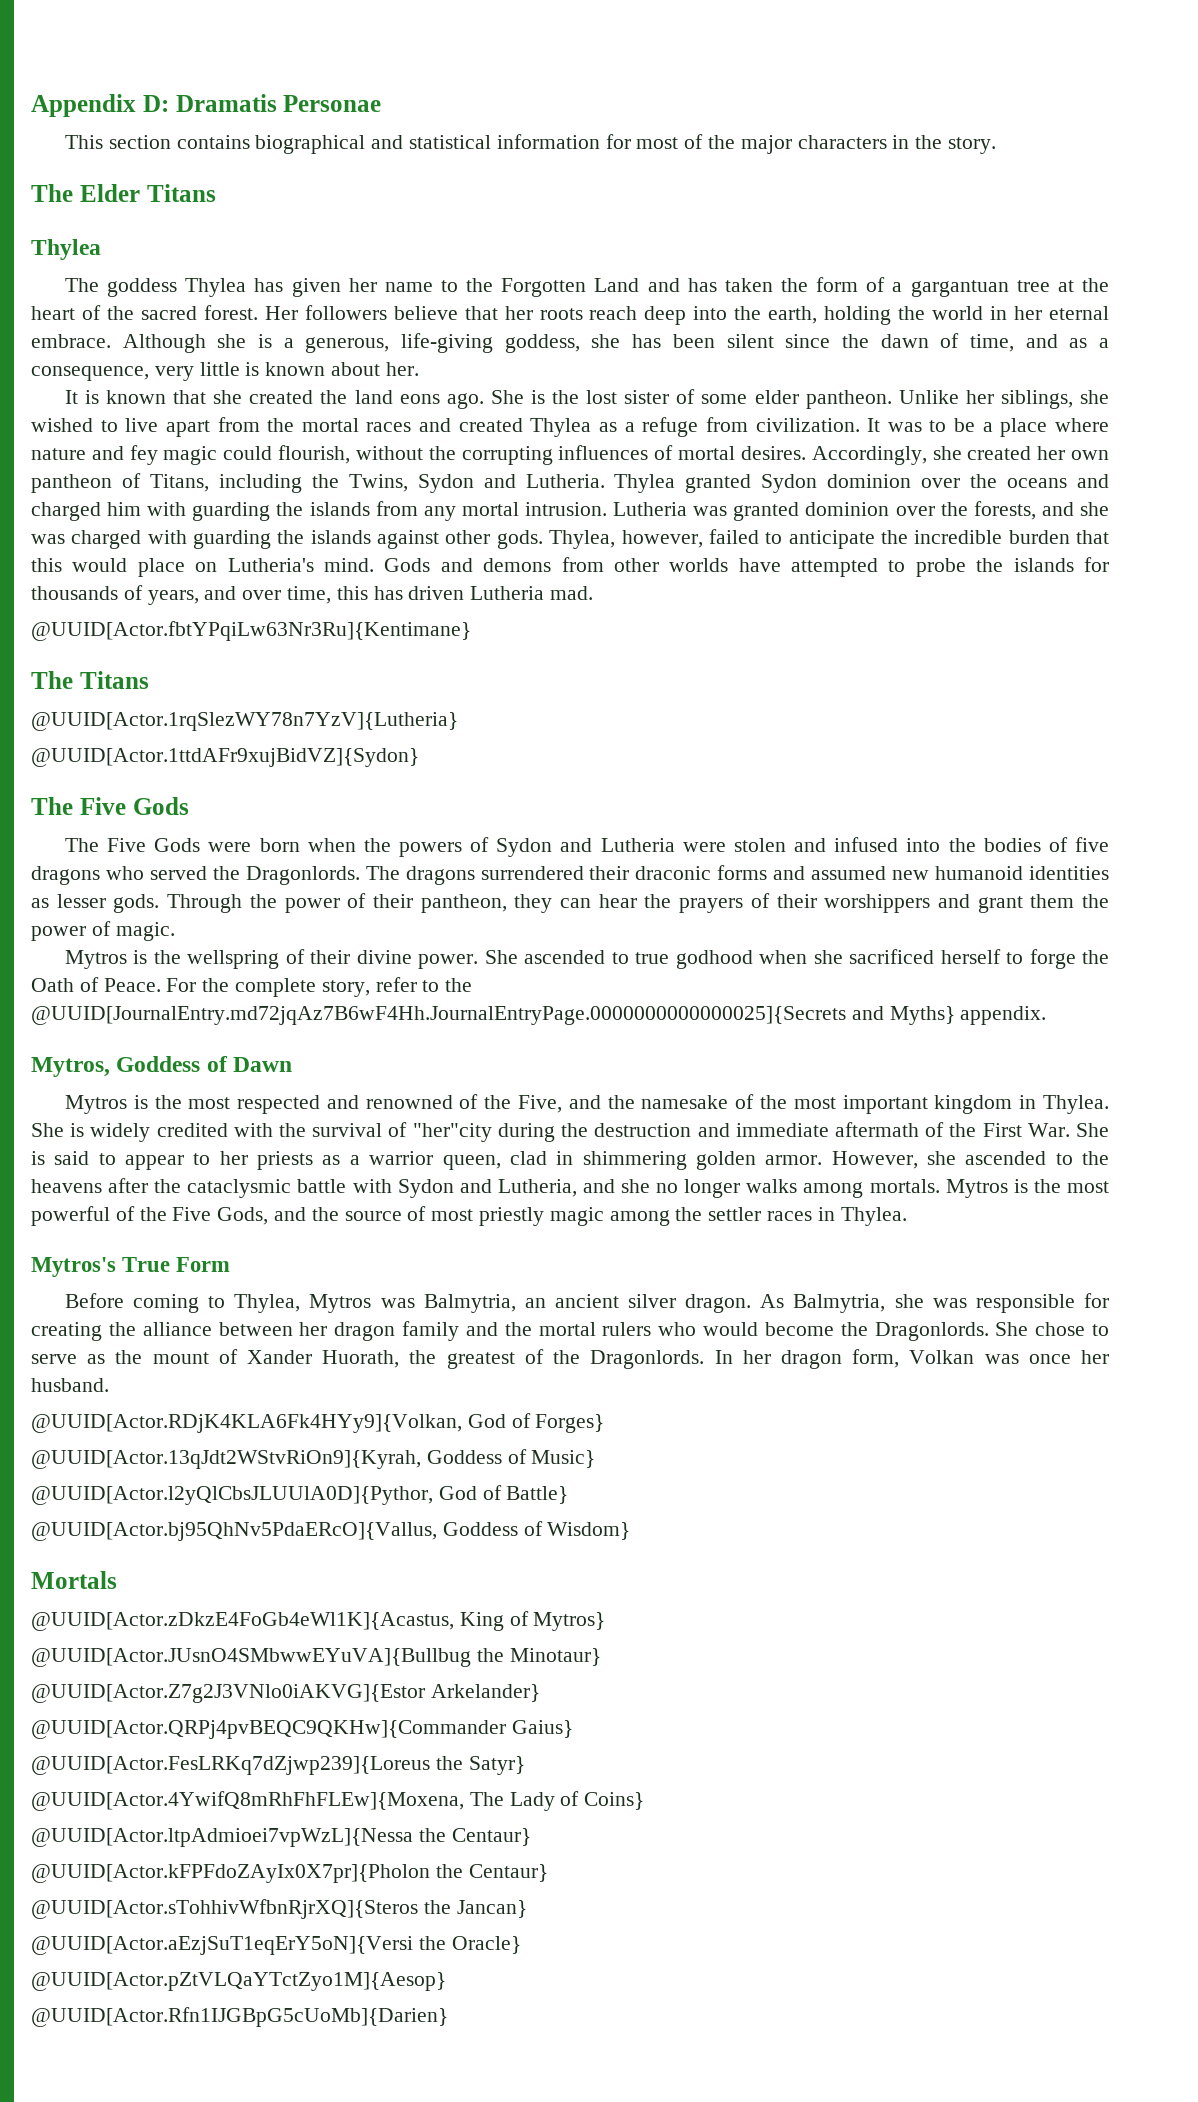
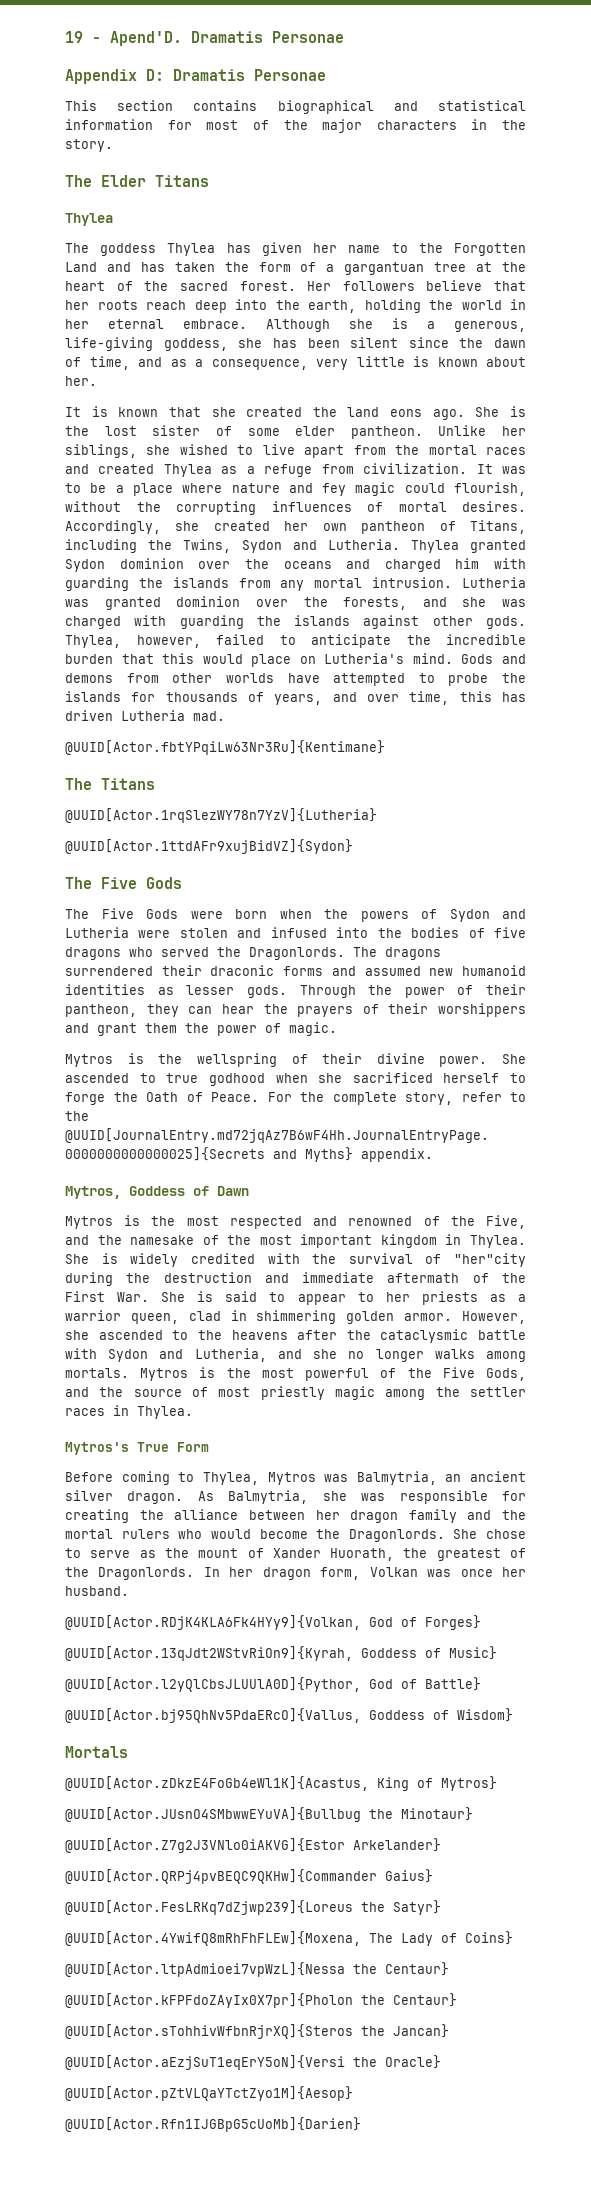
+ 19 - Apend'D. Dramatis Personae

